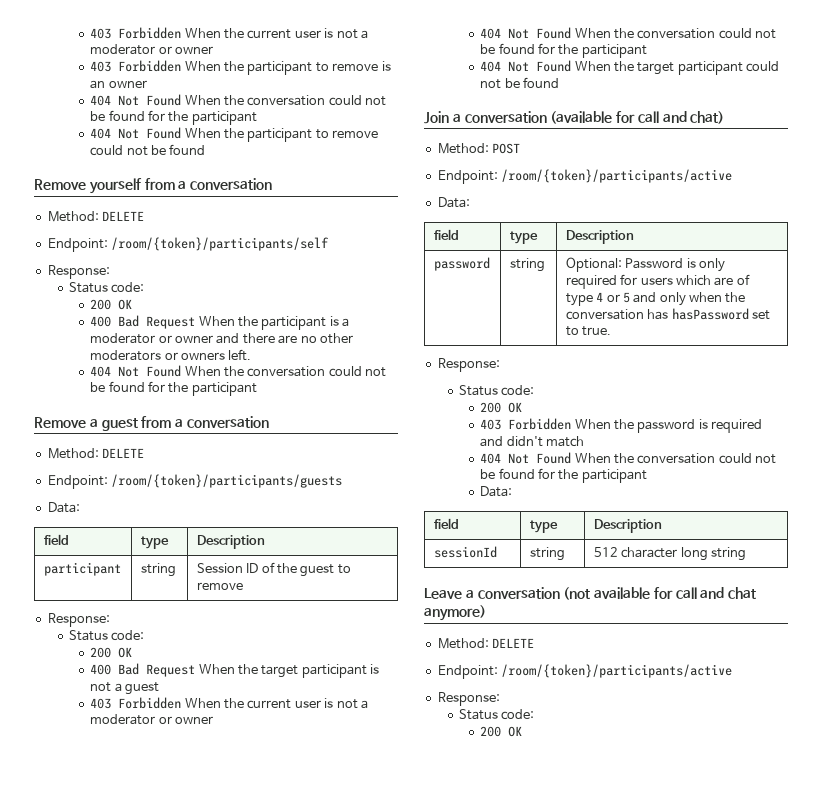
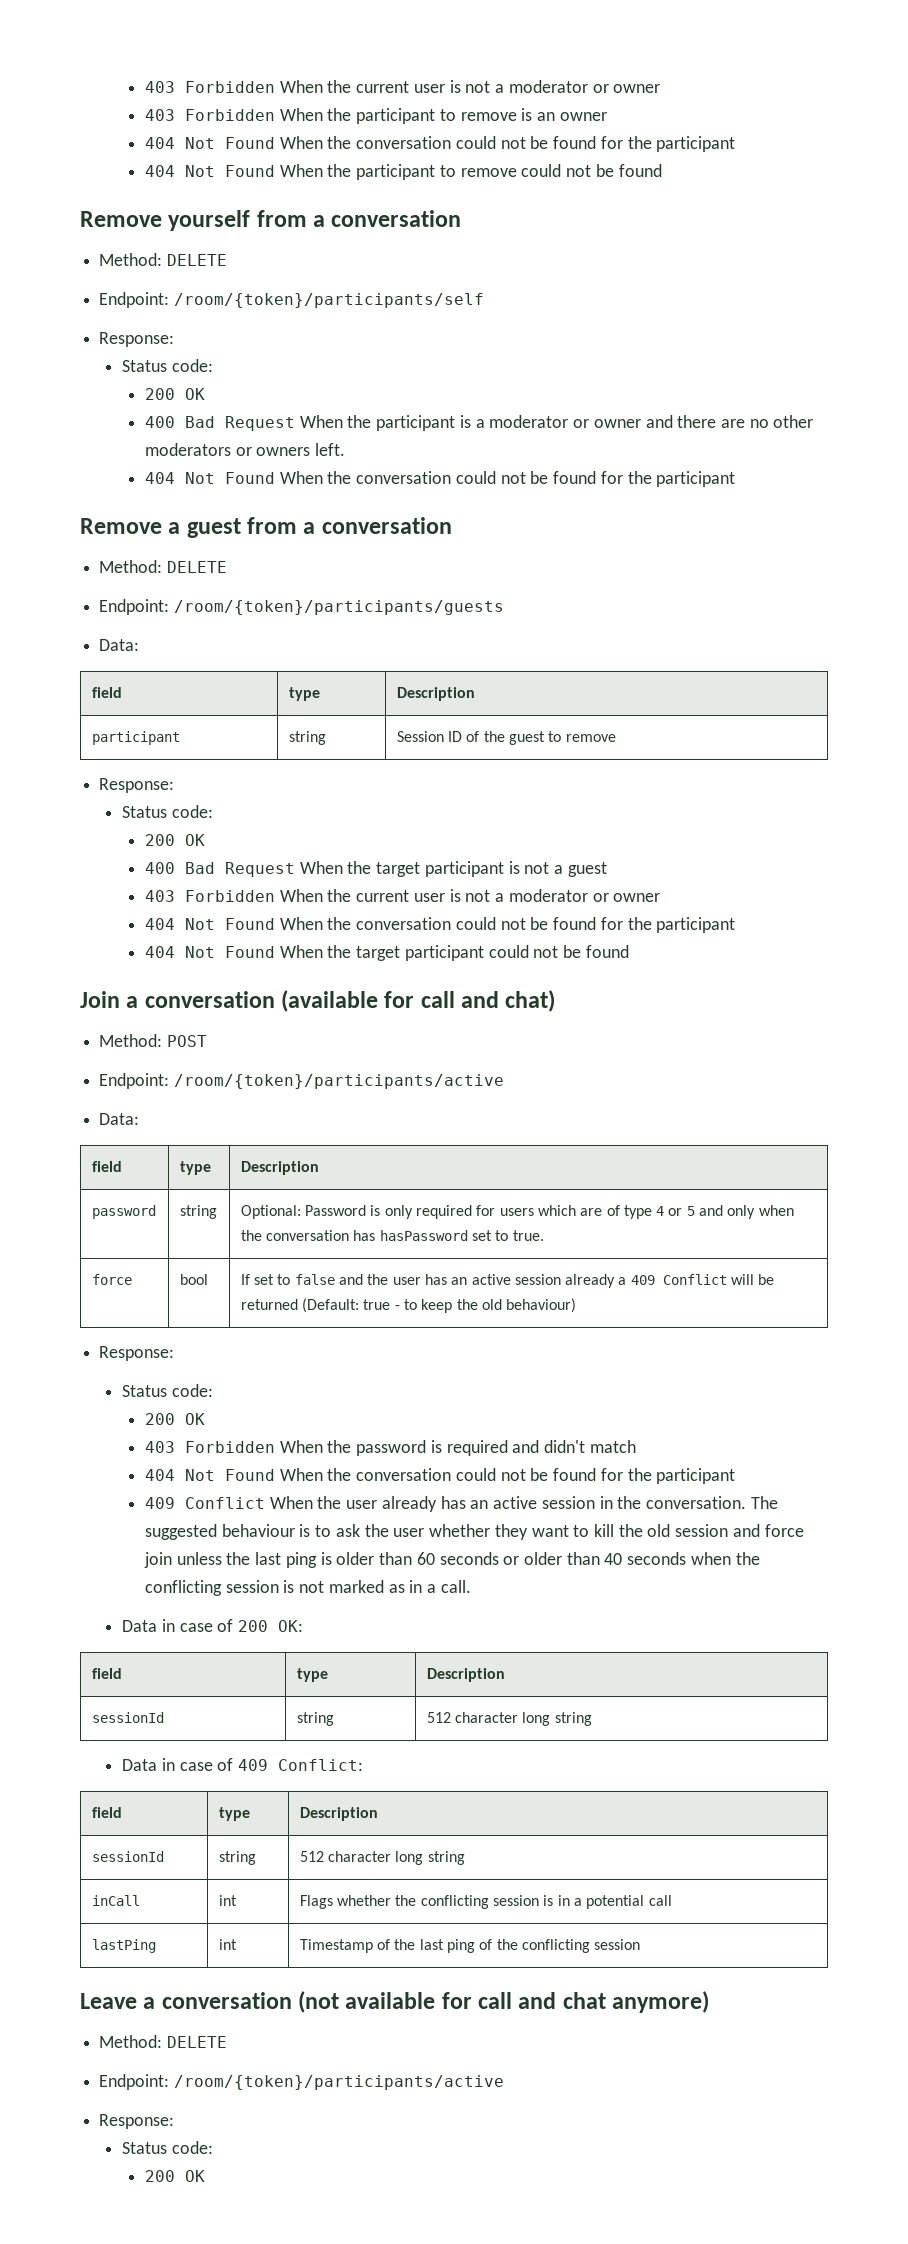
+ force | bool | If set to false and the user has an active session already a 409 Conflict will be returned (Default: true - to keep the old behaviour)
  403 Forbidden When the password is required and didn't match
  404 Not Found When the conversation could not be found for the participant
- Data:
+ 409 Conflict When the user already has an active session in the conversation. The suggested behaviour is to ask the user whether they want to kill the old session and force join unless the last ping is older than 60 seconds or older than 40 seconds when the conflicting session is not marked as in a call.
+ Data in case of 200 OK:
  field | type | Description
  sessionId | string | 512 character long string
+ Data in case of 409 Conflict:
+ field | type | Description
+ sessionId | string | 512 character long string
+ inCall | int | Flags whether the conflicting session is in a potential call
+ lastPing | int | Timestamp of the last ping of the conflicting session

